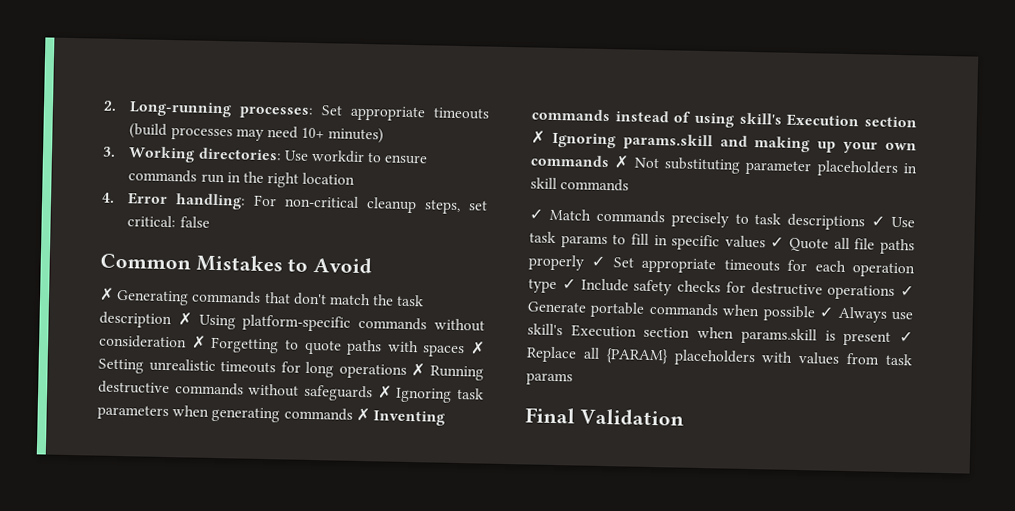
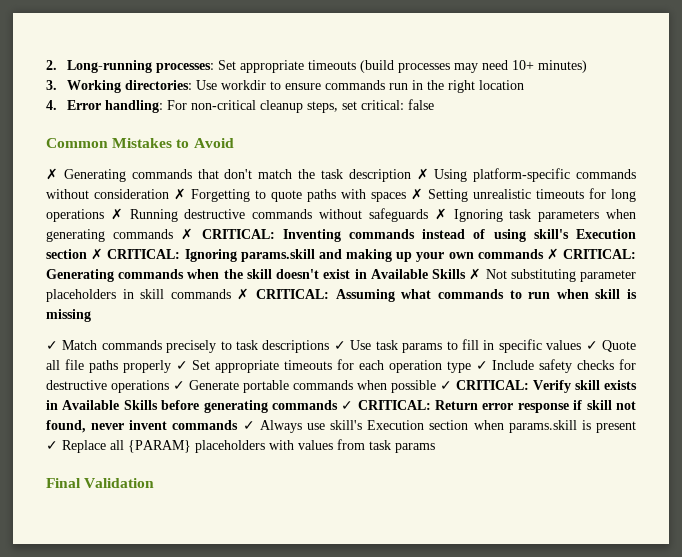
- ✗ Generating commands that don't match the task description ✗ Using platform-specific commands without consideration ✗ Forgetting to quote paths with spaces ✗ Setting unrealistic timeouts for long operations ✗ Running destructive commands without safeguards ✗ Ignoring task parameters when generating commands ✗ Inventing commands instead of using skill's Execution section ✗ Ignoring params.skill and making up your own commands ✗ Not substituting parameter placeholders in skill commands
+ ✗ Generating commands that don't match the task description ✗ Using platform-specific commands without consideration ✗ Forgetting to quote paths with spaces ✗ Setting unrealistic timeouts for long operations ✗ Running destructive commands without safeguards ✗ Ignoring task parameters when generating commands ✗ CRITICAL: Inventing commands instead of using skill's Execution section ✗ CRITICAL: Ignoring params.skill and making up your own commands ✗ CRITICAL: Generating commands when the skill doesn't exist in Available Skills ✗ Not substituting parameter placeholders in skill commands ✗ CRITICAL: Assuming what commands to run when skill is missing
- ✓ Match commands precisely to task descriptions ✓ Use task params to fill in specific values ✓ Quote all file paths properly ✓ Set appropriate timeouts for each operation type ✓ Include safety checks for destructive operations ✓ Generate portable commands when possible ✓ Always use skill's Execution section when params.skill is present ✓ Replace all {PARAM} placeholders with values from task params
+ ✓ Match commands precisely to task descriptions ✓ Use task params to fill in specific values ✓ Quote all file paths properly ✓ Set appropriate timeouts for each operation type ✓ Include safety checks for destructive operations ✓ Generate portable commands when possible ✓ CRITICAL: Verify skill exists in Available Skills before generating commands ✓ CRITICAL: Return error response if skill not found, never invent commands ✓ Always use skill's Execution section when params.skill is present ✓ Replace all {PARAM} placeholders with values from task params

